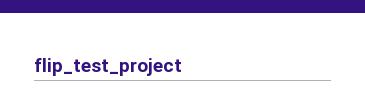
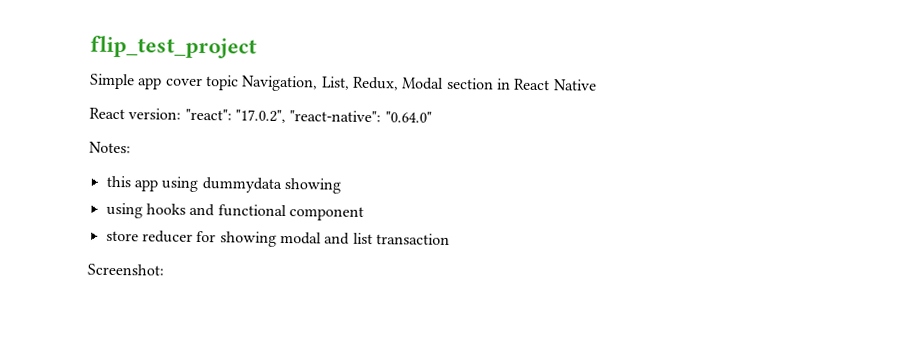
+ Simple app cover topic Navigation, List, Redux, Modal section in React Native
+ React version: "react": "17.0.2", "react-native": "0.64.0"
+ Notes:
+ this app using dummydata showing
+ using hooks and functional component
+ store reducer for showing modal and list transaction
+ Screenshot:

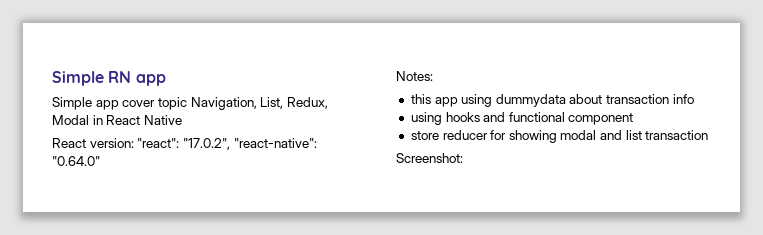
- flip_test_project
+ Simple RN app
- Simple app cover topic Navigation, List, Redux, Modal section in React Native
+ Simple app cover topic Navigation, List, Redux, Modal in React Native
- this app using dummydata showing
+ this app using dummydata about transaction info

